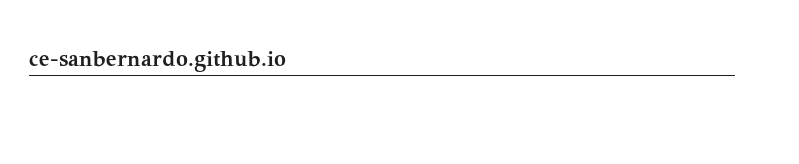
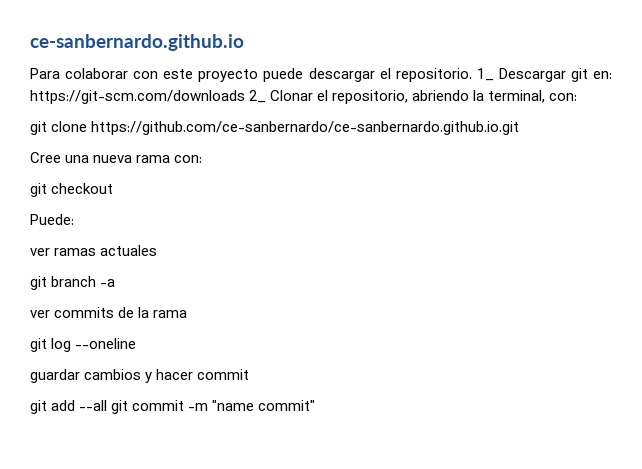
+ Para colaborar con este proyecto puede descargar el repositorio. 1_ Descargar git en: https://git-scm.com/downloads 2_ Clonar el repositorio, abriendo la terminal, con:
+ git clone https://github.com/ce-sanbernardo/ce-sanbernardo.github.io.git
+ Cree una nueva rama con:
+ git checkout
+ Puede:
+ ver ramas actuales
+ git branch -a
+ ver commits de la rama
+ git log --oneline
+ guardar cambios y hacer commit
+ git add --all git commit -m "name commit"

